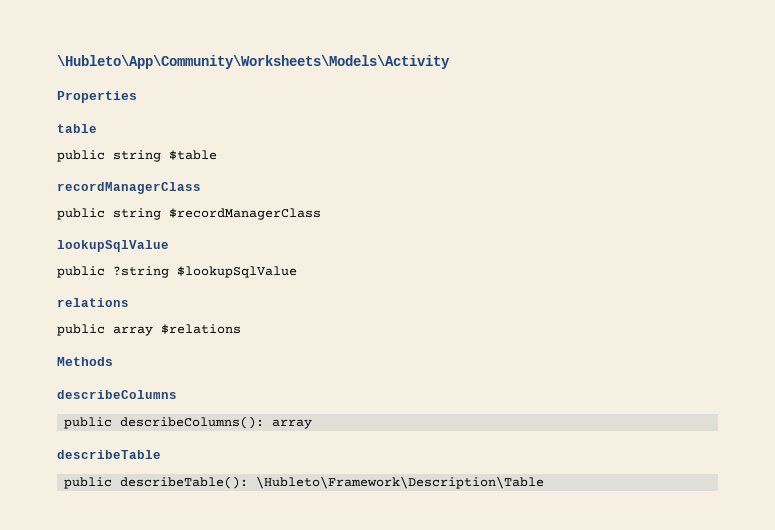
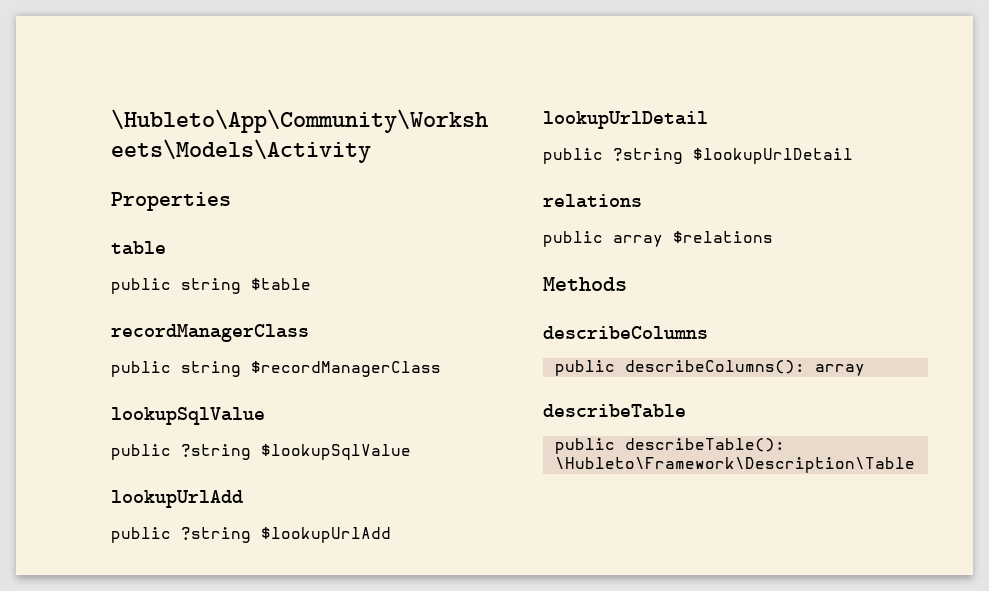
+ lookupUrlAdd
+ public ?string $lookupUrlAdd
+ lookupUrlDetail
+ public ?string $lookupUrlDetail

